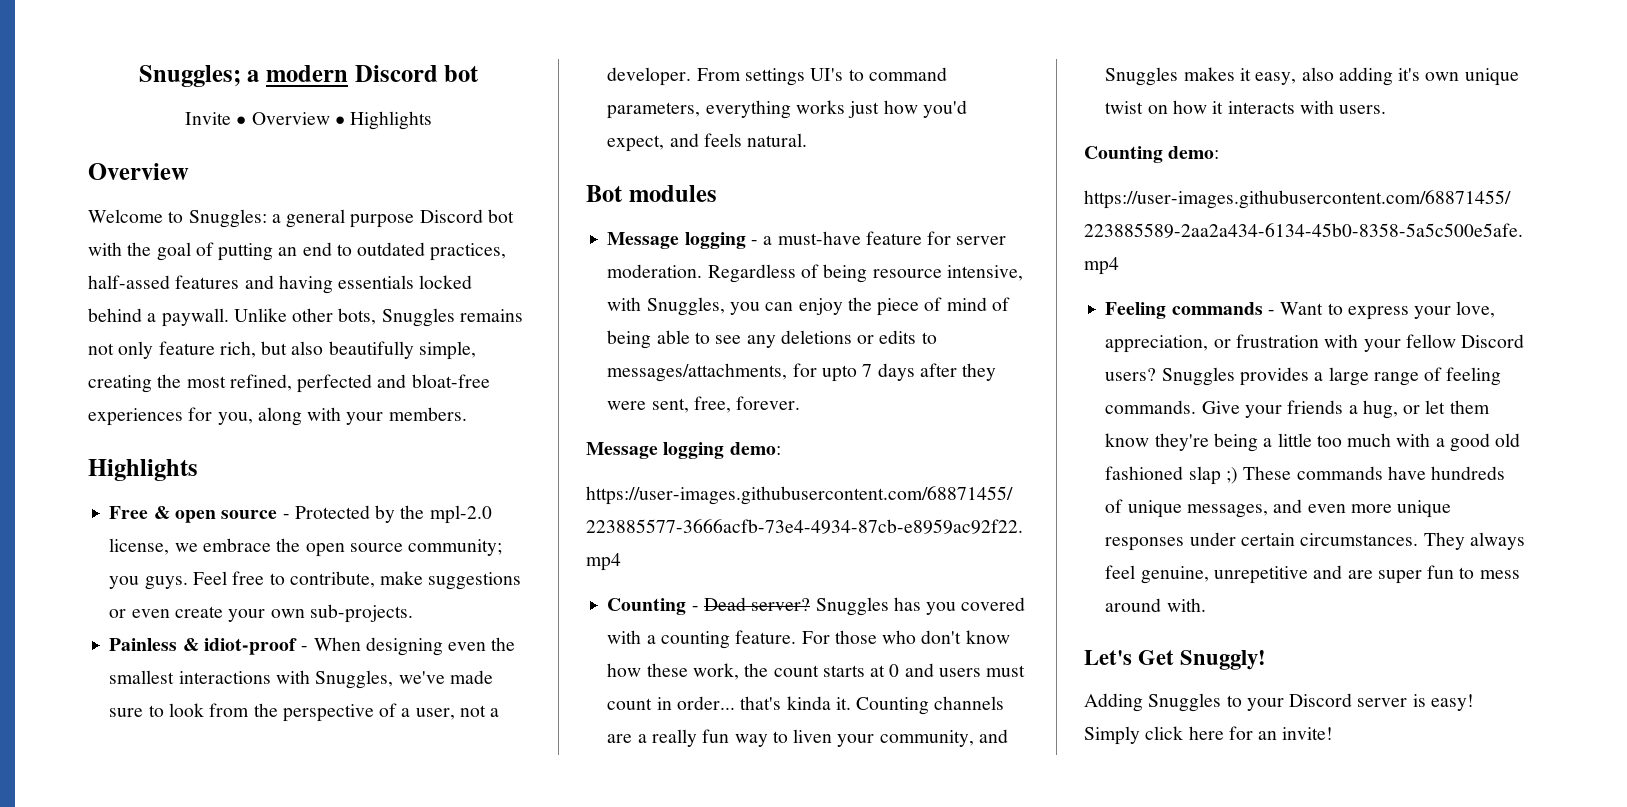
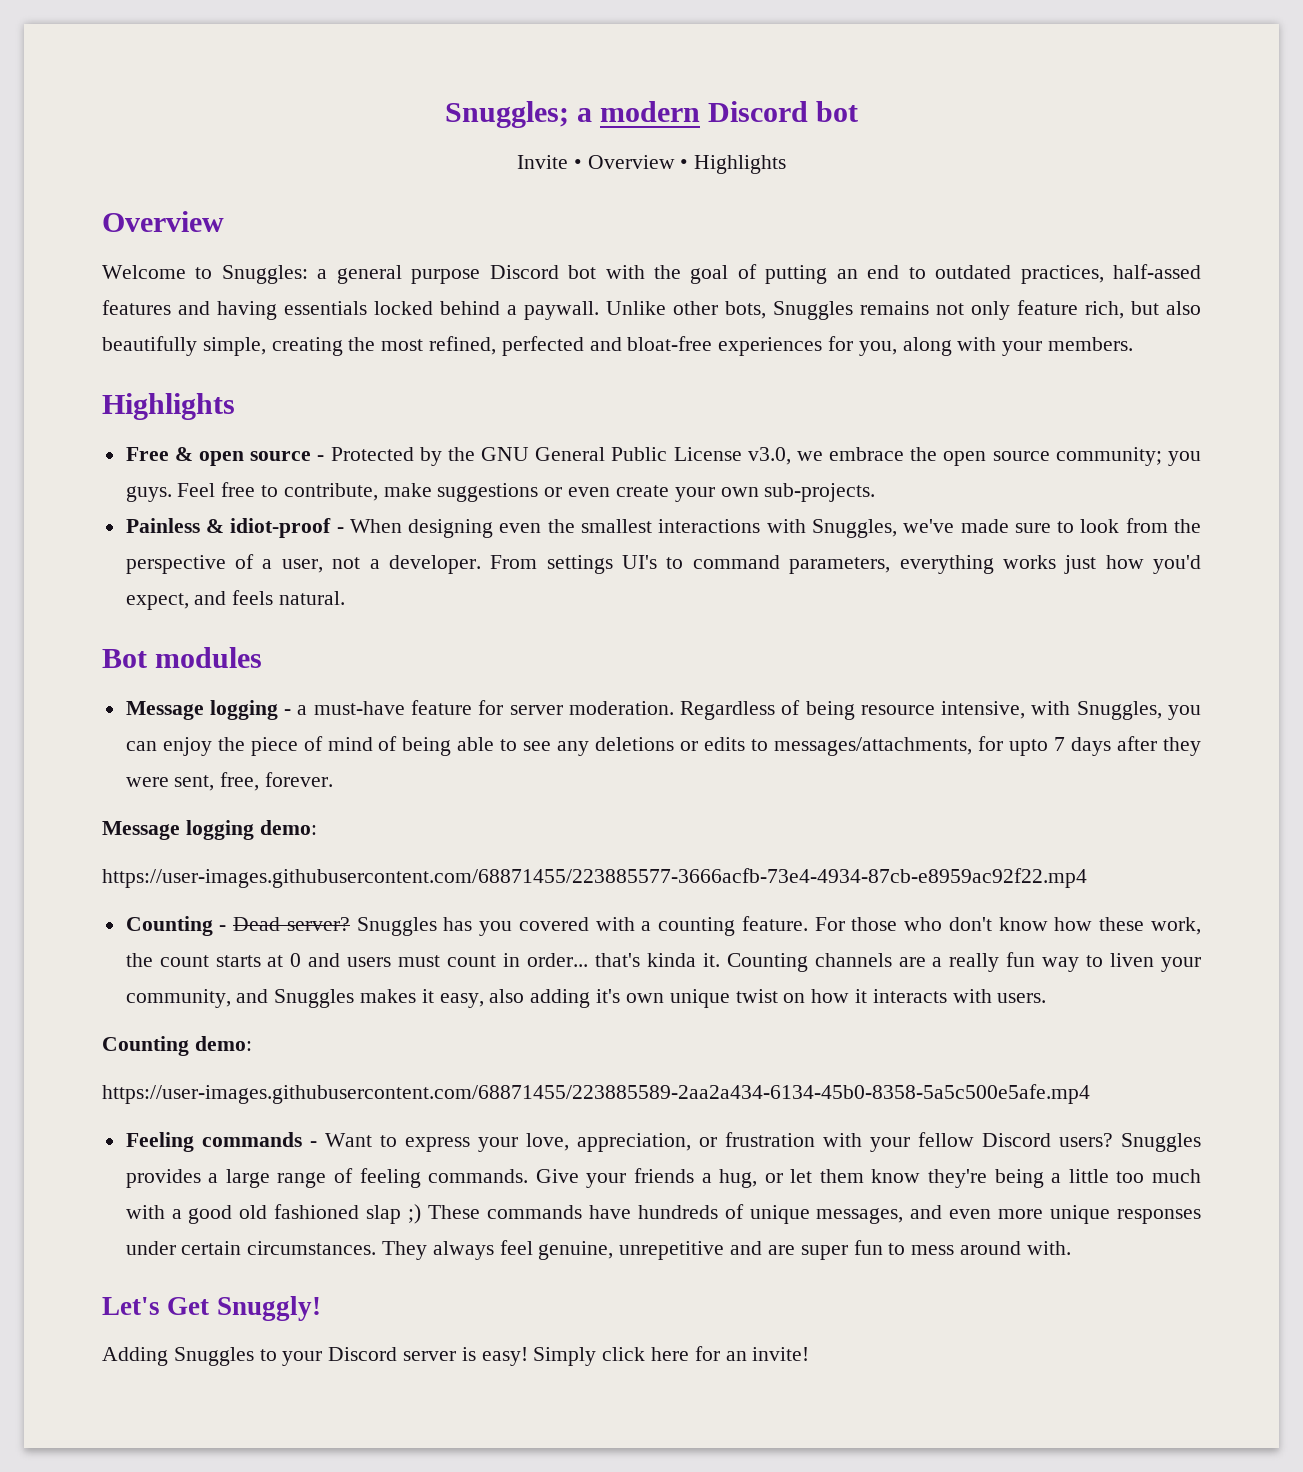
- Free & open source - Protected by the mpl-2.0 license, we embrace the open source community; you guys.
+ Free & open source - Protected by the GNU General Public License v3.0, we embrace the open source community; you guys.

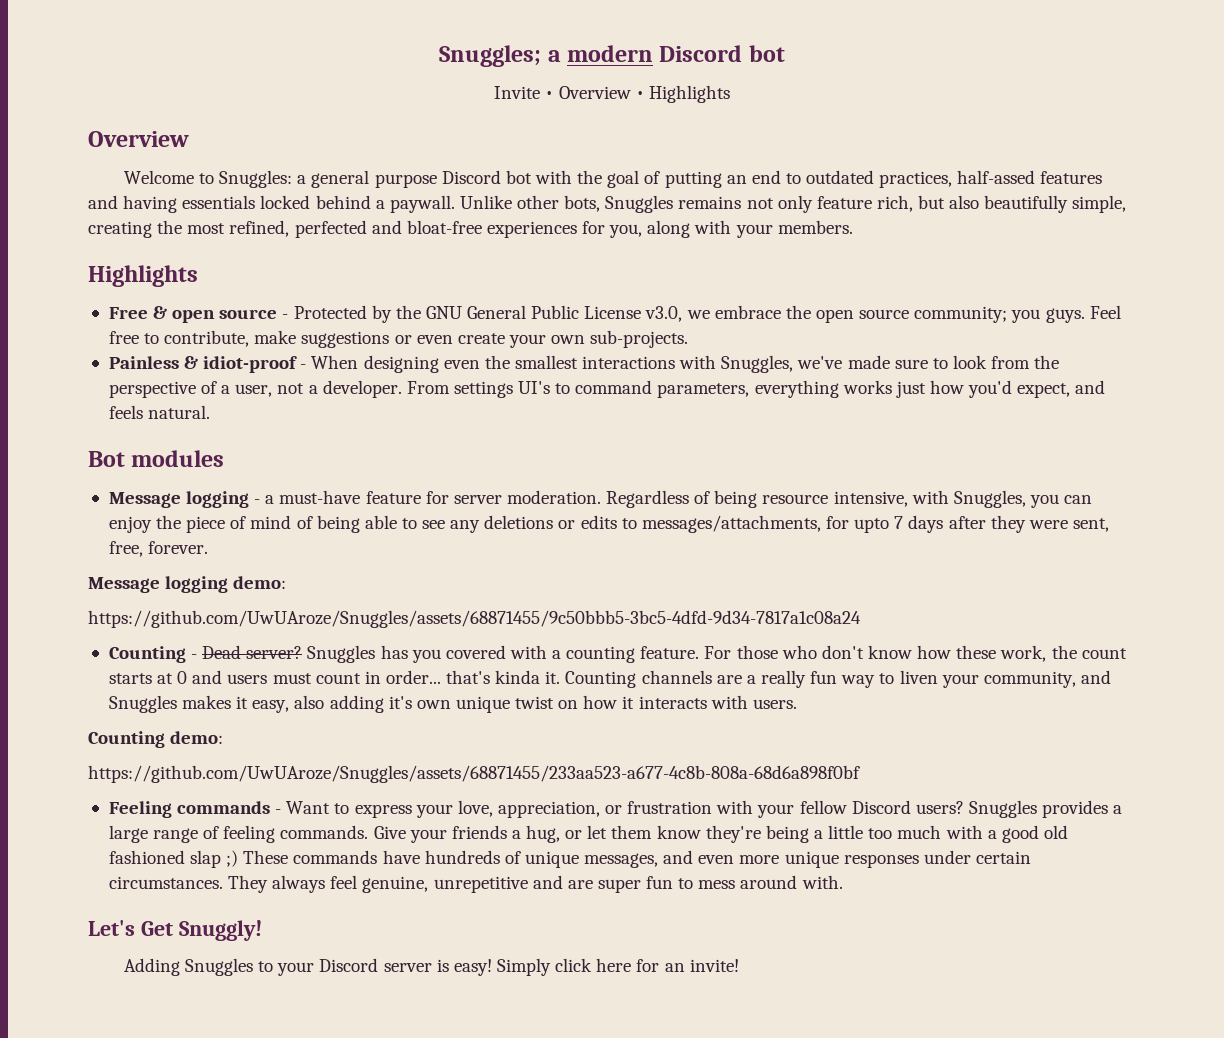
- https://user-images.githubusercontent.com/68871455/223885577-3666acfb-73e4-4934-87cb-e8959ac92f22.mp4
+ https://github.com/UwUAroze/Snuggles/assets/68871455/9c50bbb5-3bc5-4dfd-9d34-7817a1c08a24
- https://user-images.githubusercontent.com/68871455/223885589-2aa2a434-6134-45b0-8358-5a5c500e5afe.mp4
+ https://github.com/UwUAroze/Snuggles/assets/68871455/233aa523-a677-4c8b-808a-68d6a898f0bf

